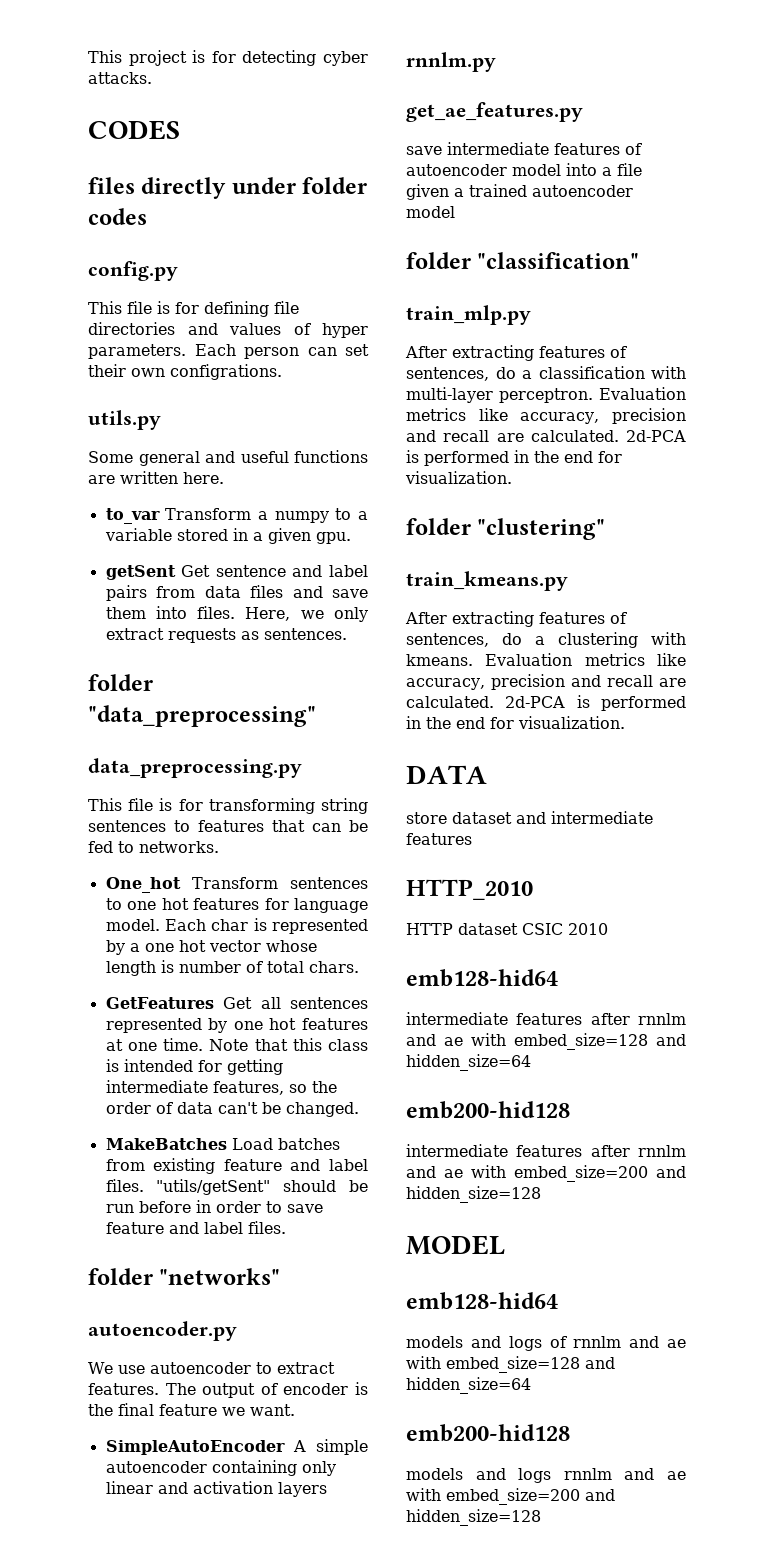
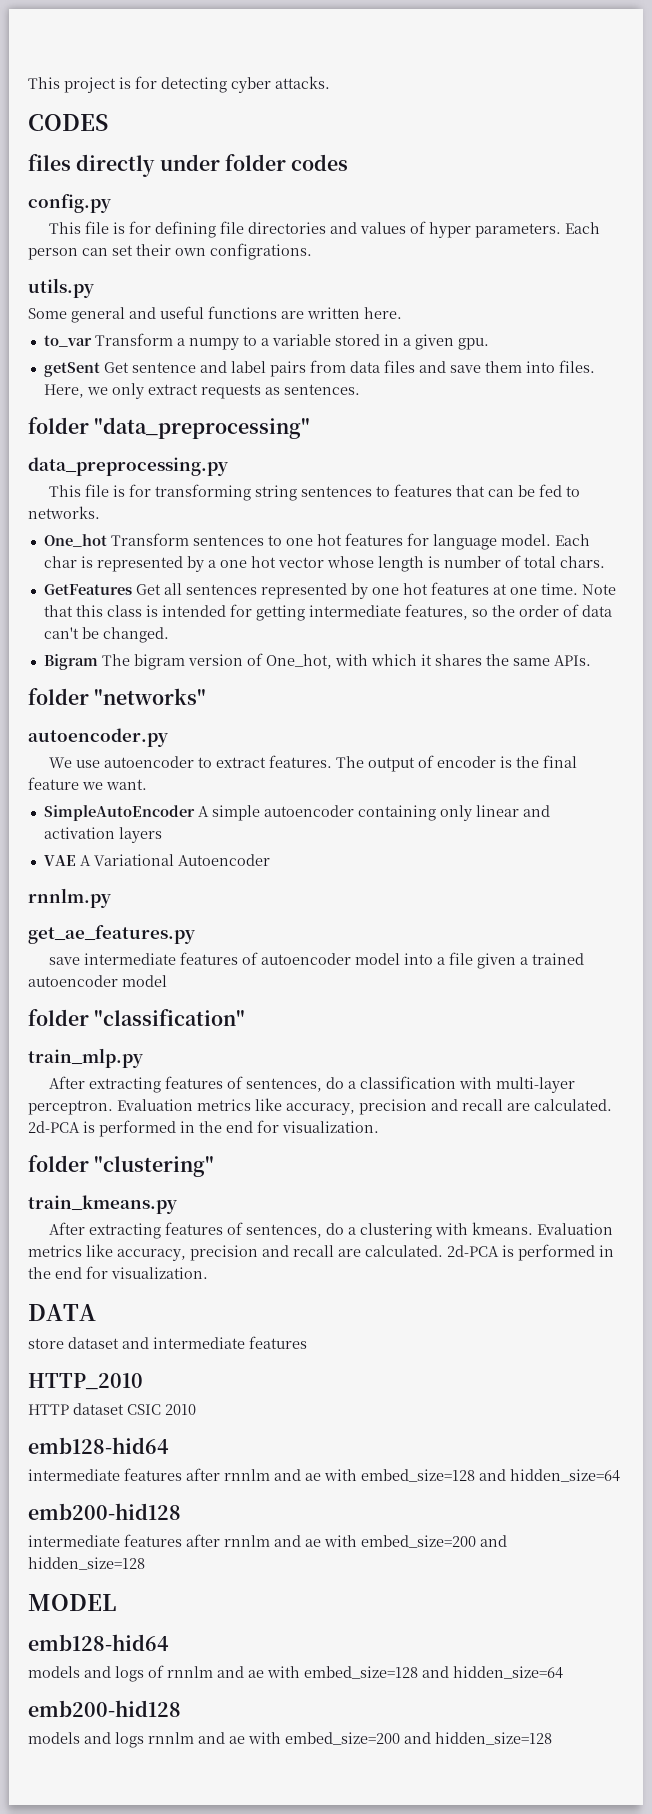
- MakeBatches Load batches from existing feature and label files. "utils/getSent" should be run before in order to save feature and label files.
+ Bigram The bigram version of One_hot, with which it shares the same APIs.
+ VAE A Variational Autoencoder

